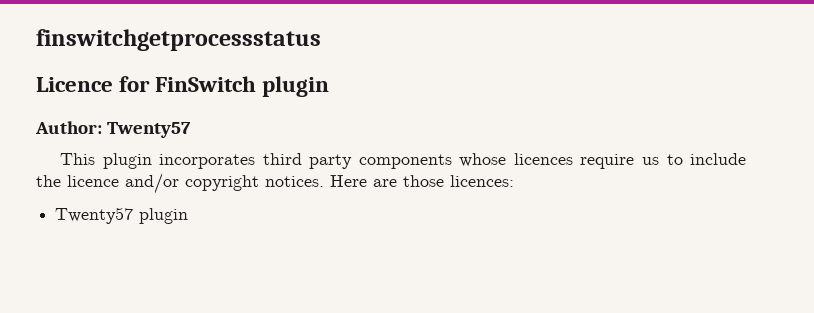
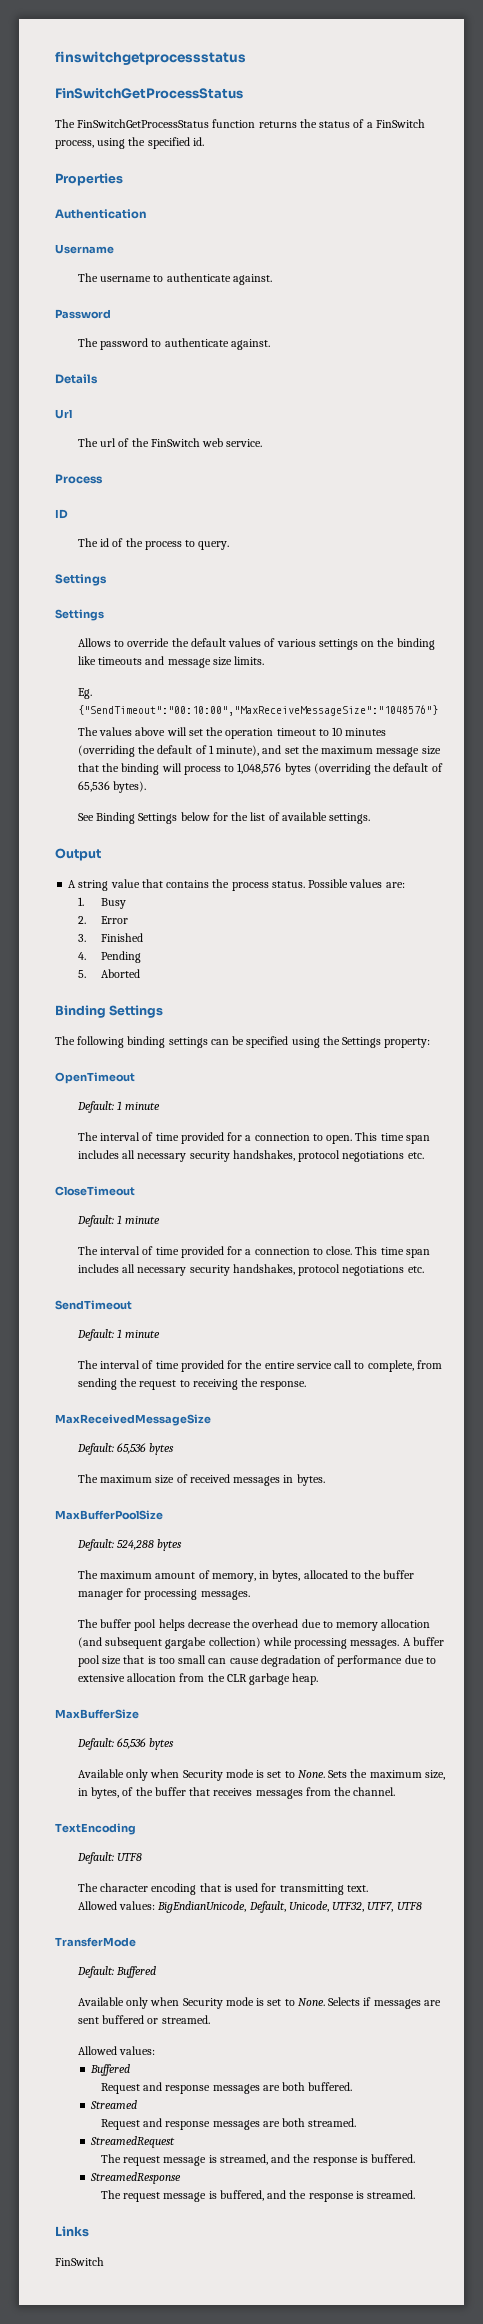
  finswitchgetprocessstatus
- Licence for FinSwitch plugin
- Author: Twenty57
- This plugin incorporates third party components whose licences require us to include the licence and/or copyright notices. Here are those licences:
- Twenty57 plugin
+ FinSwitchGetProcessStatus
+ The FinSwitchGetProcessStatus function returns the status of a FinSwitch process, using the specified id.
+ Properties
+ Authentication
+ Username
+ The username to authenticate against.
+ Password
+ The password to authenticate against.
+ Details
+ Url
+ The url of the FinSwitch web service.
+ Process
+ ID
+ The id of the process to query.
+ Settings
+ Settings
+ Allows to override the default values of various settings on the binding like timeouts and message size limits.
+ Eg. {"SendTimeout":"00:10:00","MaxReceiveMessageSize":"1048576"}
+ The values above will set the operation timeout to 10 minutes (overriding the default of 1 minute), and set the maximum message size that the binding will process to 1,048,576 bytes (overriding the default of 65,536 bytes).
+ See Binding Settings below for the list of available settings.
+ Output
+ A string value that contains the process status. Possible values are:
+ 1. Busy
+ 2. Error
+ 3. Finished
+ 4. Pending
+ 5. Aborted
+ Binding Settings
+ The following binding settings can be specified using the Settings property:
+ OpenTimeout
+ Default: 1 minute
+ The interval of time provided for a connection to open. This time span includes all necessary security handshakes, protocol negotiations etc.
+ CloseTimeout
+ Default: 1 minute
+ The interval of time provided for a connection to close. This time span includes all necessary security handshakes, protocol negotiations etc.
+ SendTimeout
+ Default: 1 minute
+ The interval of time provided for the entire service call to complete, from sending the request to receiving the response.
+ MaxReceivedMessageSize
+ Default: 65,536 bytes
+ The maximum size of received messages in bytes.
+ MaxBufferPoolSize
+ Default: 524,288 bytes
+ The maximum amount of memory, in bytes, allocated to the buffer manager for processing messages.
+ The buffer pool helps decrease the overhead due to memory allocation (and subsequent gargabe collection) while processing messages. A buffer pool size that is too small can cause degradation of performance due to extensive allocation from the CLR garbage heap.
+ MaxBufferSize
+ Default: 65,536 bytes
+ Available only when Security mode is set to None. Sets the maximum size, in bytes, of the buffer that receives messages from the channel.
+ TextEncoding
+ Default: UTF8
+ The character encoding that is used for transmitting text.
+ Allowed values: BigEndianUnicode, Default, Unicode, UTF32, UTF7, UTF8
+ TransferMode
+ Default: Buffered
+ Available only when Security mode is set to None. Selects if messages are sent buffered or streamed.
+ Allowed values:
+ Buffered
+ Request and response messages are both buffered.
+ Streamed
+ Request and response messages are both streamed.
+ StreamedRequest
+ The request message is streamed, and the response is buffered.
+ StreamedResponse
+ The request message is buffered, and the response is streamed.
+ Links
+ FinSwitch

